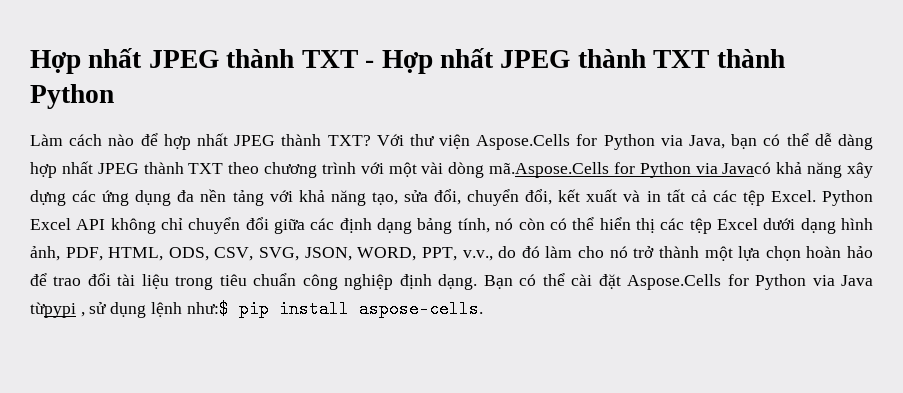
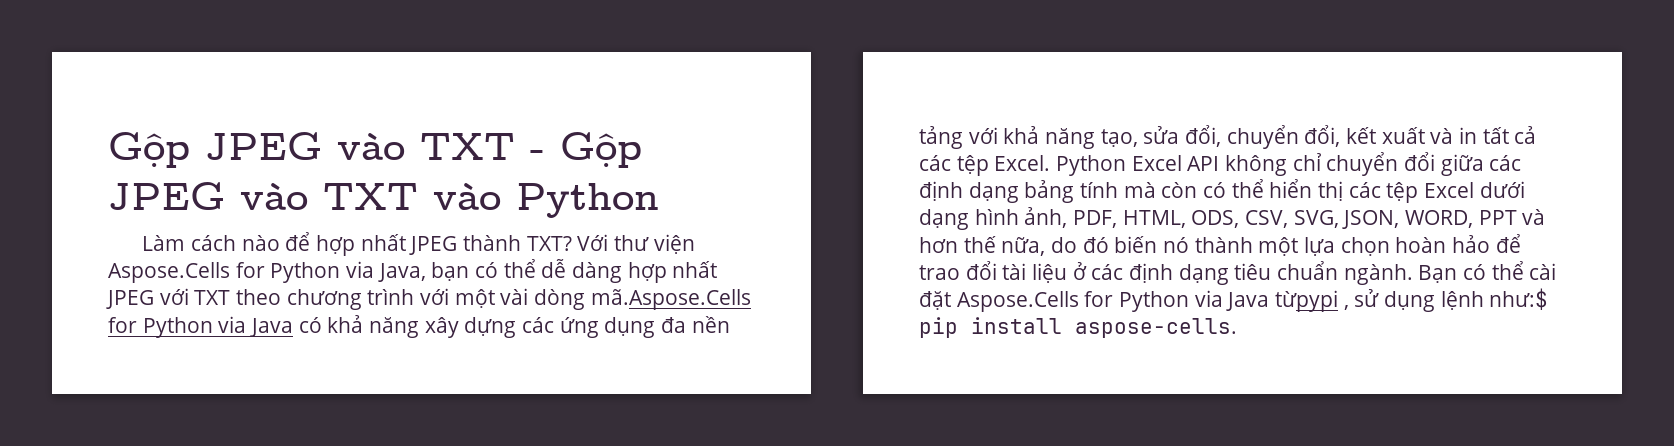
- Hợp nhất JPEG thành TXT - Hợp nhất JPEG thành TXT thành Python
+ Gộp JPEG vào TXT - Gộp JPEG vào TXT vào Python
- Với thư viện Aspose.Cells for Python via Java, bạn có thể dễ dàng hợp nhất JPEG thành TXT theo chương trình với một vài dòng mã.Aspose.Cells for Python via Javacó khả năng xây dựng các ứng dụng đa nền tảng với khả năng tạo, sửa đổi, chuyển đổi, kết xuất và in tất cả các tệp Excel.
+ Với thư viện Aspose.Cells for Python via Java, bạn có thể dễ dàng hợp nhất JPEG với TXT theo chương trình với một vài dòng mã.Aspose.Cells for Python via Java có khả năng xây dựng các ứng dụng đa nền tảng với khả năng tạo, sửa đổi, chuyển đổi, kết xuất và in tất cả các tệp Excel.
- Python Excel API không chỉ chuyển đổi giữa các định dạng bảng tính, nó còn có thể hiển thị các tệp Excel dưới dạng hình ảnh, PDF, HTML, ODS, CSV, SVG, JSON, WORD, PPT, v.v., do đó làm cho nó trở thành một lựa chọn hoàn hảo để trao đổi tài liệu trong tiêu chuẩn công nghiệp định dạng.
+ Python Excel API không chỉ chuyển đổi giữa các định dạng bảng tính mà còn có thể hiển thị các tệp Excel dưới dạng hình ảnh, PDF, HTML, ODS, CSV, SVG, JSON, WORD, PPT và hơn thế nữa, do đó biến nó thành một lựa chọn hoàn hảo để trao đổi tài liệu ở các định dạng tiêu chuẩn ngành.

